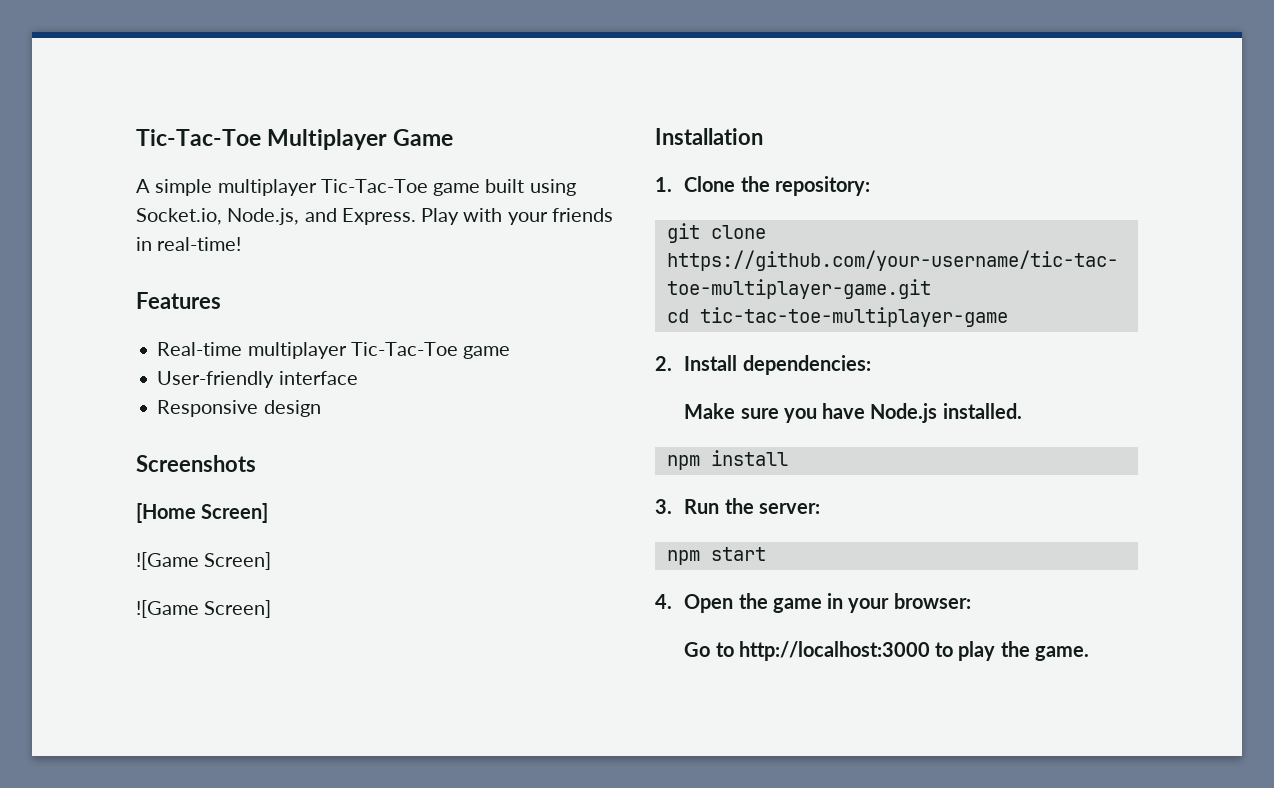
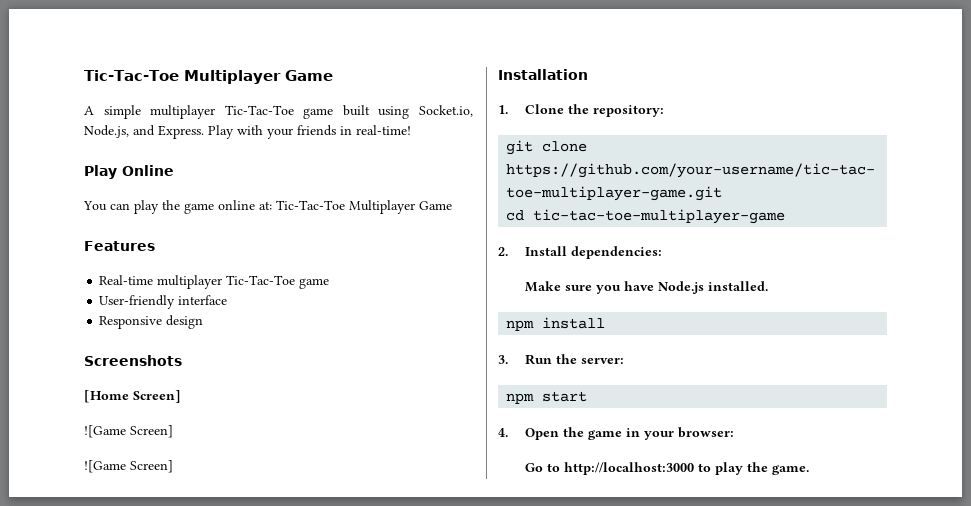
+ Play Online
+ You can play the game online at: Tic-Tac-Toe Multiplayer Game

